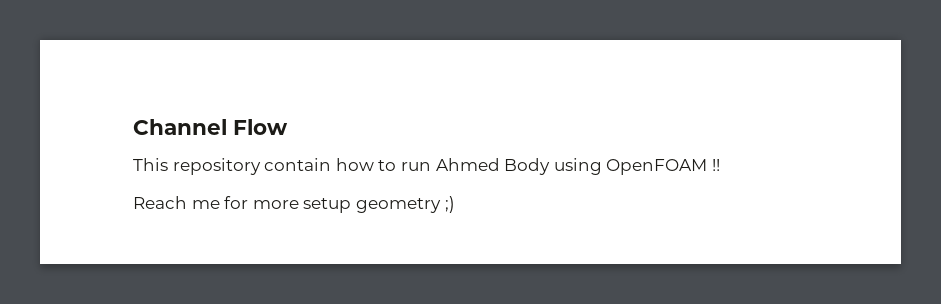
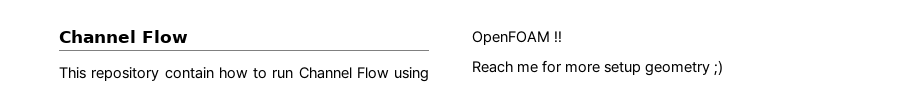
- This repository contain how to run Ahmed Body using OpenFOAM !!
+ This repository contain how to run Channel Flow using OpenFOAM !!

